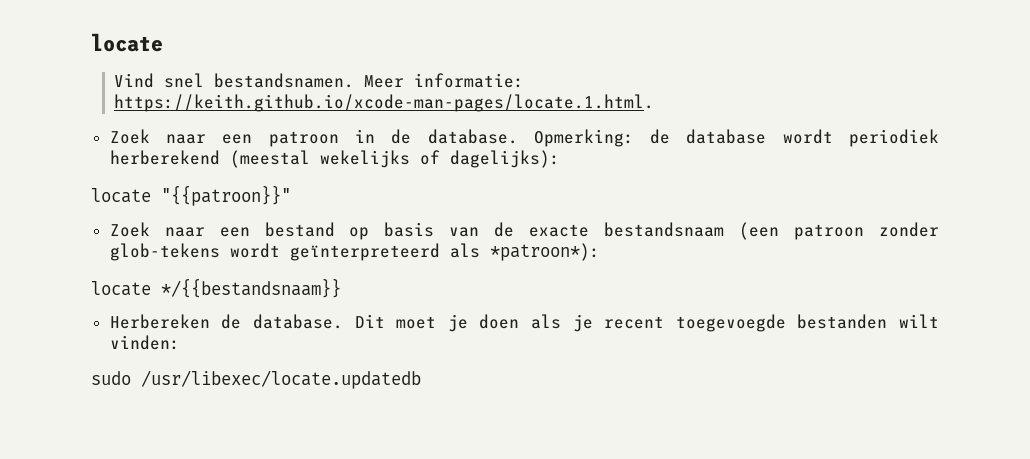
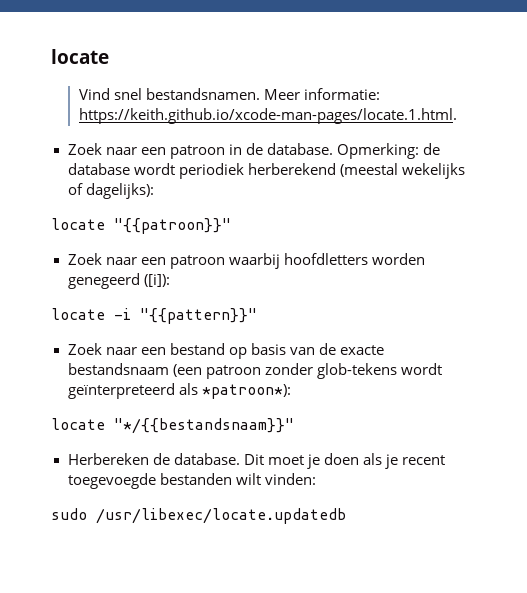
+ Zoek naar een patroon waarbij hoofdletters worden genegeerd ([i]):
+ locate -i "{{pattern}}"
- locate */{{bestandsnaam}}
+ locate "*/{{bestandsnaam}}"

